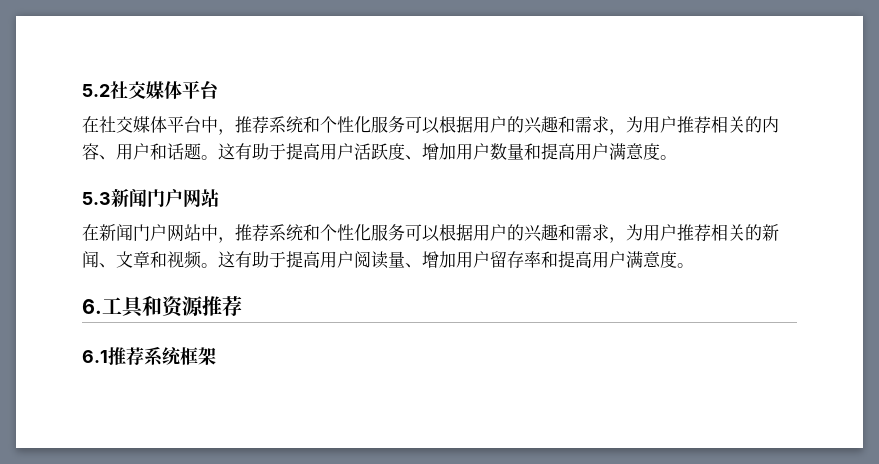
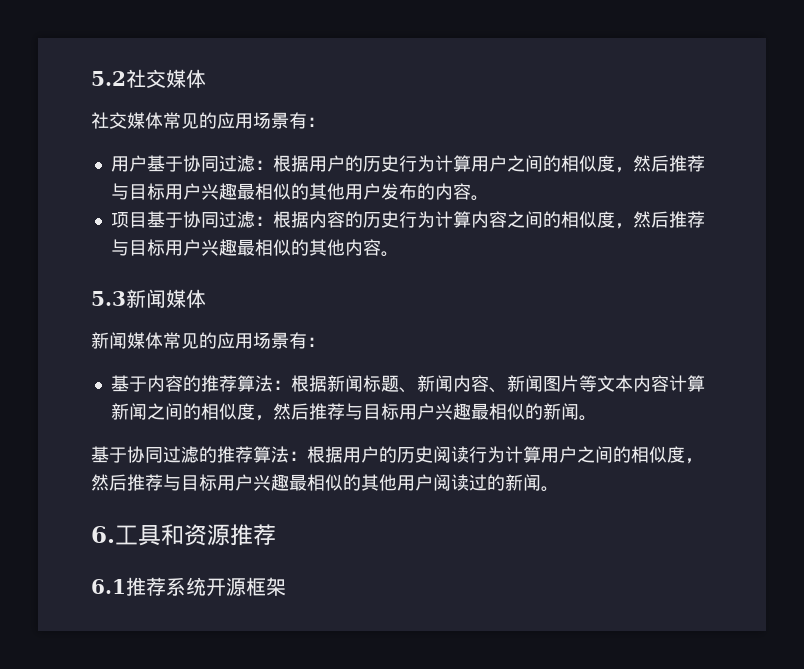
- 5.2社交媒体平台
- 在社交媒体平台中，推荐系统和个性化服务可以根据用户的兴趣和需求，为用户推荐相关的内容、用户和话题。这有助于提高用户活跃度、增加用户数量和提高用户满意度。
- 5.3新闻门户网站
- 在新闻门户网站中，推荐系统和个性化服务可以根据用户的兴趣和需求，为用户推荐相关的新闻、文章和视频。这有助于提高用户阅读量、增加用户留存率和提高用户满意度。
+ 5.2社交媒体
+ 社交媒体常见的应用场景有：
+ 用户基于协同过滤：根据用户的历史行为计算用户之间的相似度，然后推荐与目标用户兴趣最相似的其他用户发布的内容。
+ 项目基于协同过滤：根据内容的历史行为计算内容之间的相似度，然后推荐与目标用户兴趣最相似的其他内容。
+ 5.3新闻媒体
+ 新闻媒体常见的应用场景有：
+ 基于内容的推荐算法：根据新闻标题、新闻内容、新闻图片等文本内容计算新闻之间的相似度，然后推荐与目标用户兴趣最相似的新闻。
+ 基于协同过滤的推荐算法：根据用户的历史阅读行为计算用户之间的相似度，然后推荐与目标用户兴趣最相似的其他用户阅读过的新闻。
- 6.1推荐系统框架
+ 6.1推荐系统开源框架

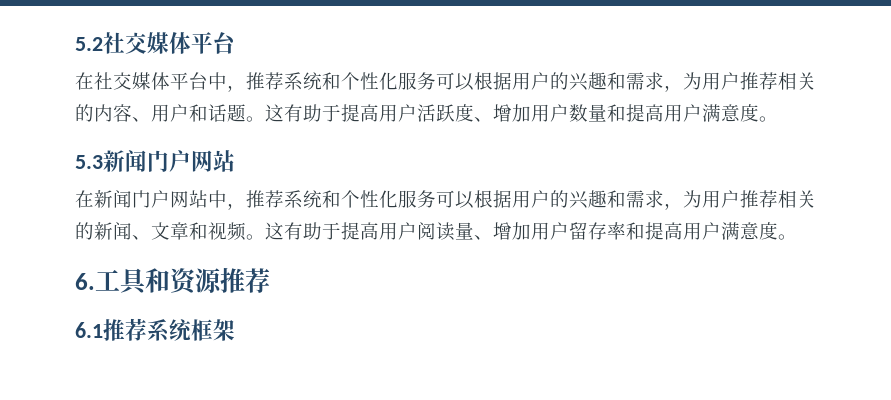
- 5.2社交媒体
- 社交媒体常见的应用场景有：
- 用户基于协同过滤：根据用户的历史行为计算用户之间的相似度，然后推荐与目标用户兴趣最相似的其他用户发布的内容。
- 项目基于协同过滤：根据内容的历史行为计算内容之间的相似度，然后推荐与目标用户兴趣最相似的其他内容。
- 5.3新闻媒体
- 新闻媒体常见的应用场景有：
- 基于内容的推荐算法：根据新闻标题、新闻内容、新闻图片等文本内容计算新闻之间的相似度，然后推荐与目标用户兴趣最相似的新闻。
- 基于协同过滤的推荐算法：根据用户的历史阅读行为计算用户之间的相似度，然后推荐与目标用户兴趣最相似的其他用户阅读过的新闻。
+ 5.2社交媒体平台
+ 在社交媒体平台中，推荐系统和个性化服务可以根据用户的兴趣和需求，为用户推荐相关的内容、用户和话题。这有助于提高用户活跃度、增加用户数量和提高用户满意度。
+ 5.3新闻门户网站
+ 在新闻门户网站中，推荐系统和个性化服务可以根据用户的兴趣和需求，为用户推荐相关的新闻、文章和视频。这有助于提高用户阅读量、增加用户留存率和提高用户满意度。
- 6.1推荐系统开源框架
+ 6.1推荐系统框架

